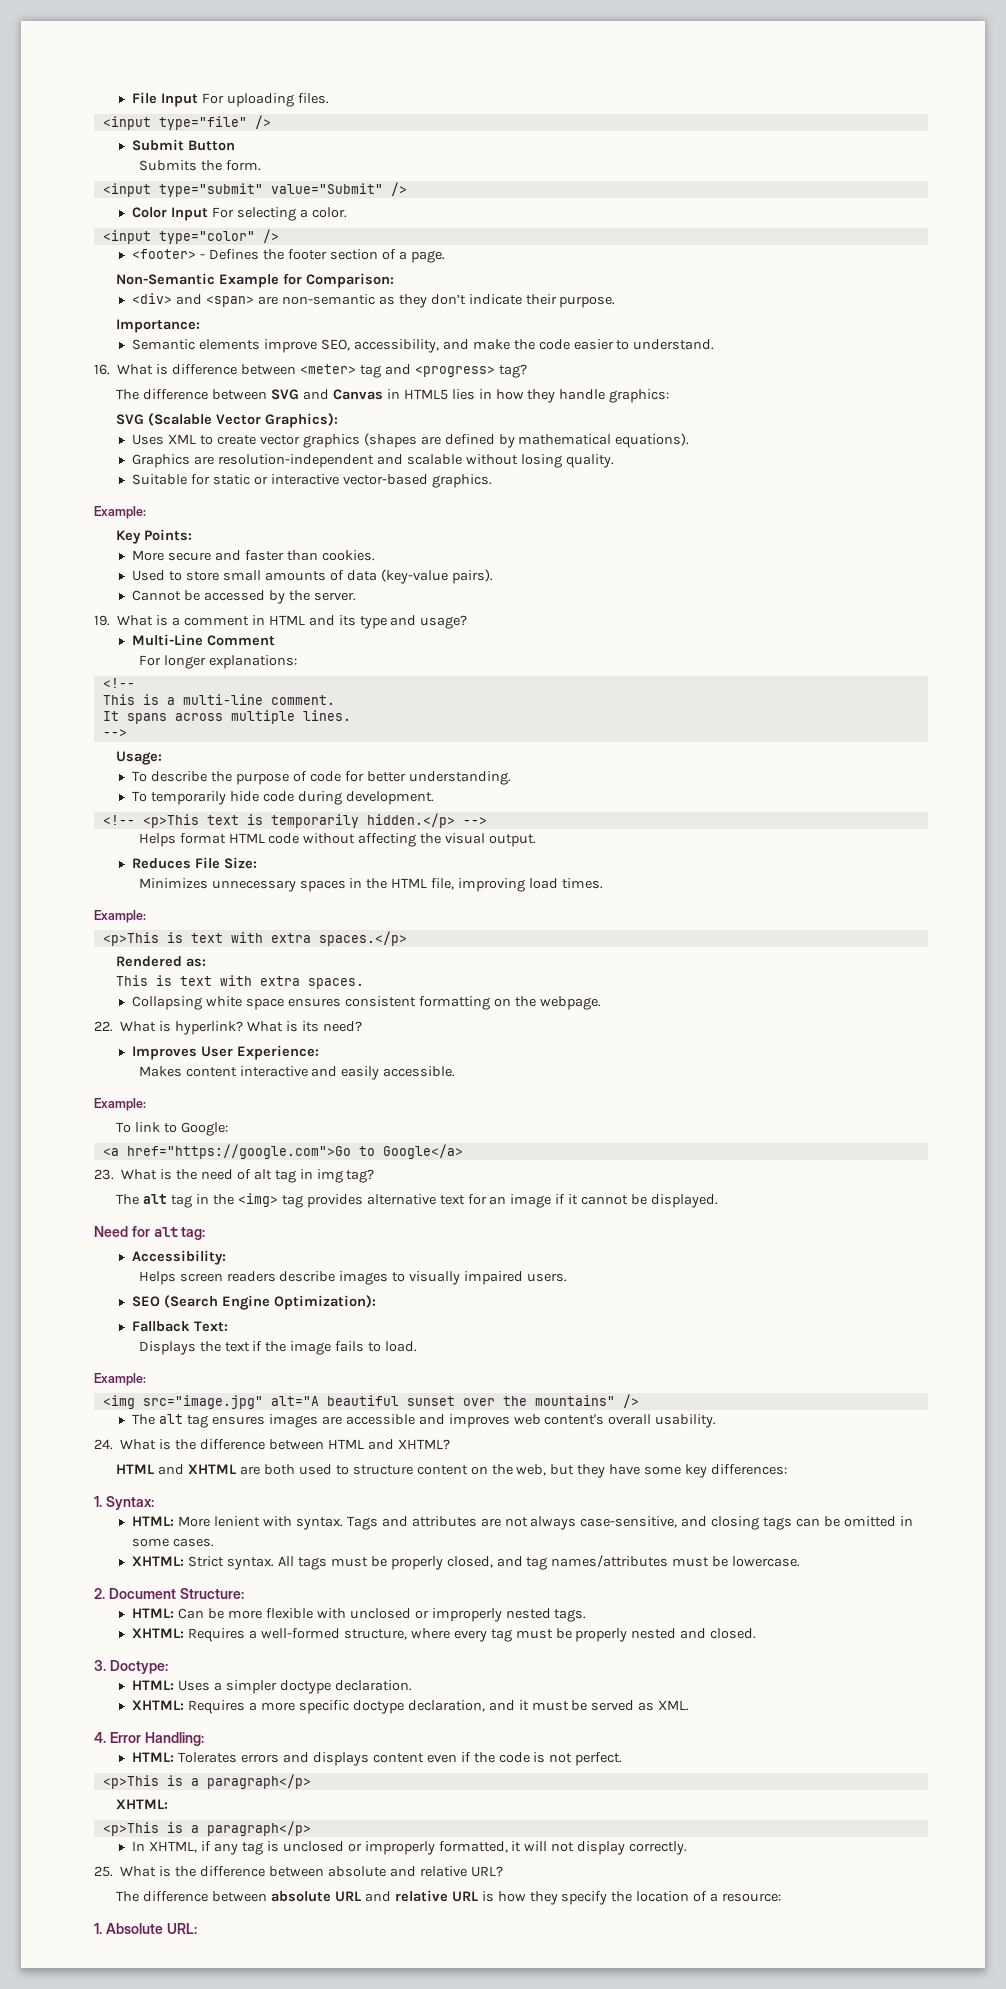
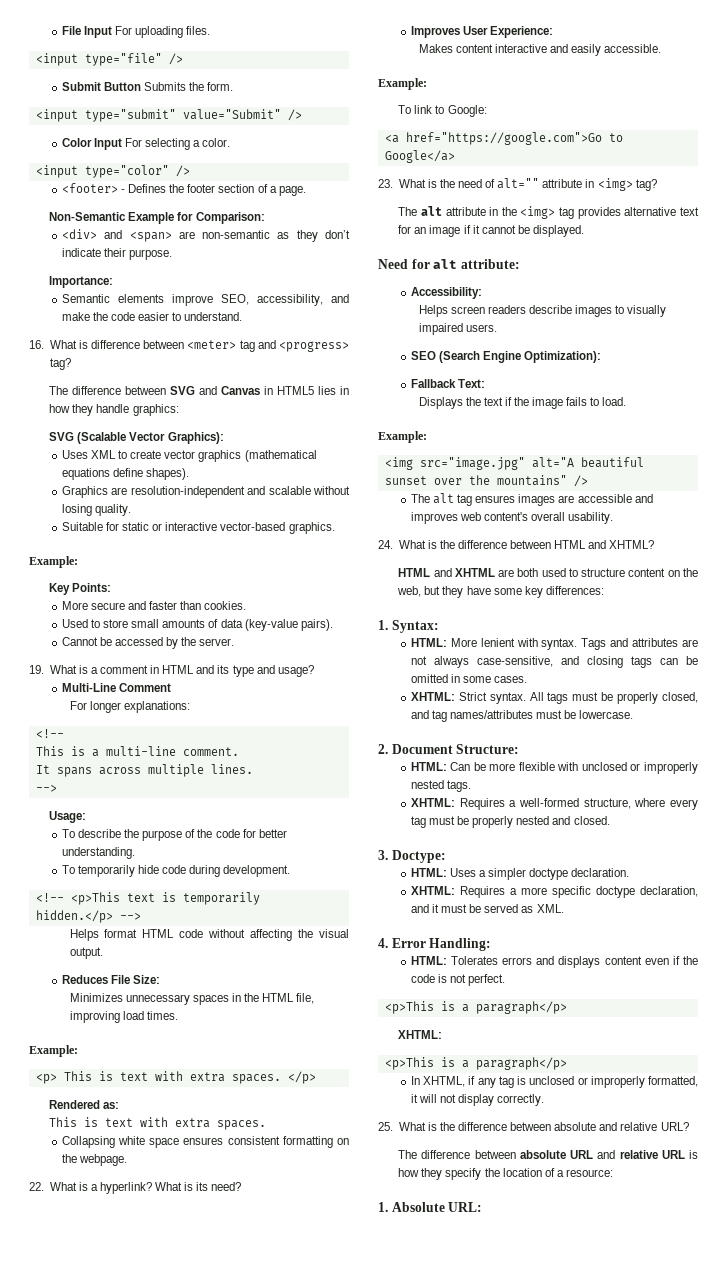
- Submit Button
- Submits the form.
+ Submit Button Submits the form.
- Uses XML to create vector graphics (shapes are defined by mathematical equations).
+ Uses XML to create vector graphics (mathematical equations define shapes).
- To describe the purpose of code for better understanding.
+ To describe the purpose of the code for better understanding.
- <p>This is text with extra spaces.</p>
+ <p> This is text with extra spaces. </p>
- 22. What is hyperlink?
+ 22. What is a hyperlink?
- 23. What is the need of alt tag in img tag?
+ 23. What is the need of alt="" attribute in <img> tag?
- The alt tag in the <img> tag provides alternative text for an image if it cannot be displayed.
+ The alt attribute in the <img> tag provides alternative text for an image if it cannot be displayed.
- Need for alt tag:
+ Need for alt attribute:

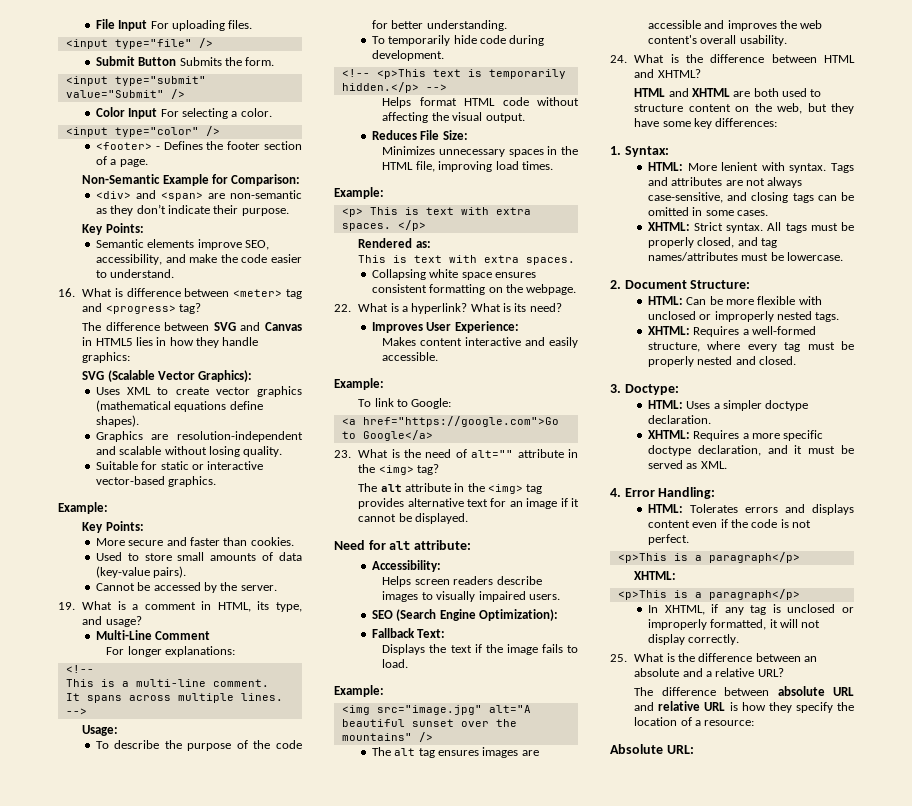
  <div> and <span> are non-semantic as they don’t indicate their purpose.
- Importance:
+ Key Points:
- 19. What is a comment in HTML and its type and usage?
+ 19. What is a comment in HTML, its type, and usage?
- 23. What is the need of alt="" attribute in <img> tag?
+ 23. What is the need of alt="" attribute in the <img> tag?
- The alt tag ensures images are accessible and improves web content's overall usability.
+ The alt tag ensures images are accessible and improves the web content's overall usability.
- 25. What is the difference between absolute and relative URL?
+ 25. What is the difference between an absolute and a relative URL?
- 1. Absolute URL:
+ Absolute URL:

